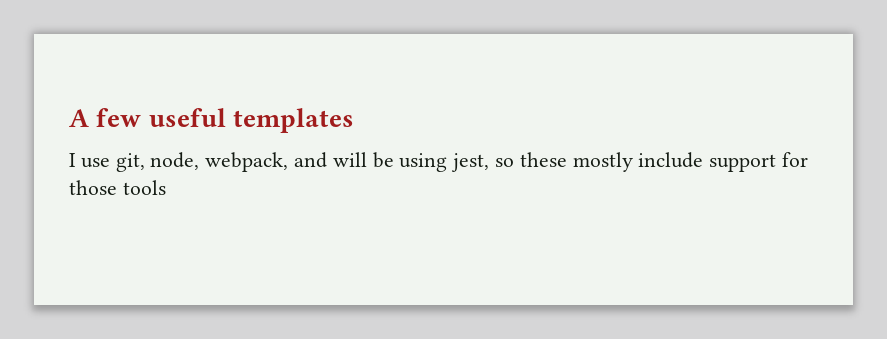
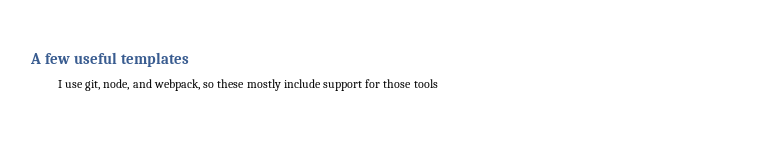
- I use git, node, webpack, and will be using jest, so these mostly include support for those tools
+ I use git, node, and webpack, so these mostly include support for those tools

